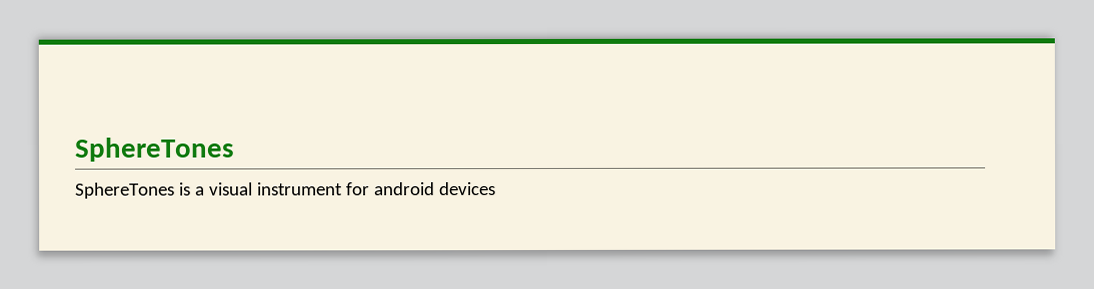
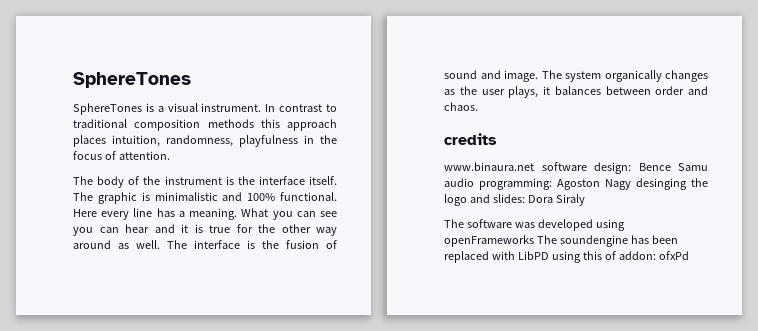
- SphereTones is a visual instrument for android devices
+ SphereTones is a visual instrument. In contrast to traditional composition methods this approach places intuition, randomness, playfulness in the focus of attention.
+ The body of the instrument is the interface itself. The graphic is minimalistic and 100% functional. Here every line has a meaning. What you can see you can hear and it is true for the other way around as well. The interface is the fusion of sound and image. The system organically changes as the user plays, it balances between order and chaos.
+ credits
+ www.binaura.net software design: Bence Samu audio programming: Agoston Nagy desinging the logo and slides: Dora Siraly
+ The software was developed using openFrameworks The soundengine has been replaced with LibPD using this of addon: ofxPd

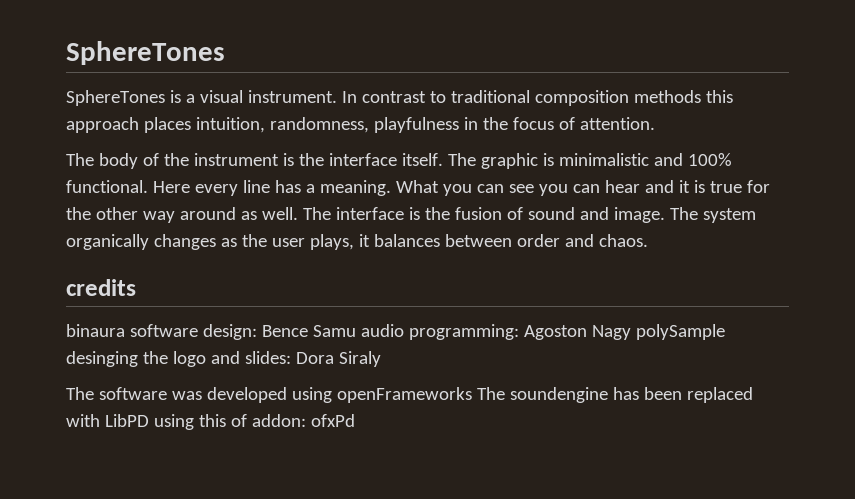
- www.binaura.net software design: Bence Samu audio programming: Agoston Nagy desinging the logo and slides: Dora Siraly
+ binaura software design: Bence Samu audio programming: Agoston Nagy polySample desinging the logo and slides: Dora Siraly

